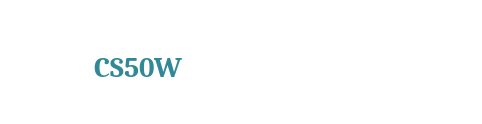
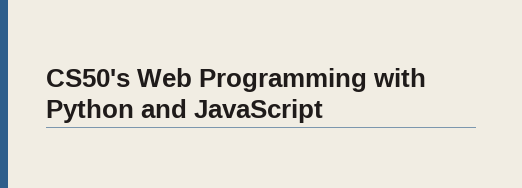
- CS50W
+ CS50's Web Programming with Python and JavaScript

